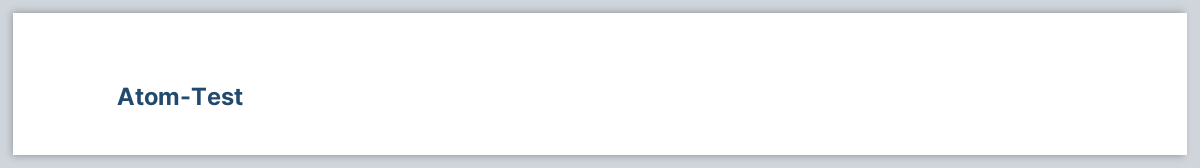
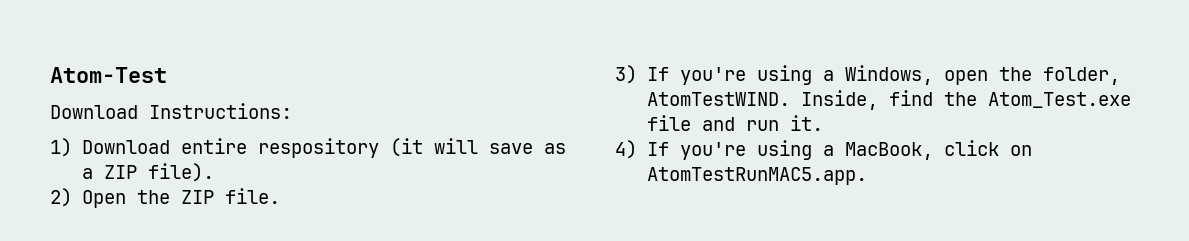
+ Download Instructions:
+ 1) Download entire respository (it will save as a ZIP file).
+ 2) Open the ZIP file.
+ 3) If you're using a Windows, open the folder, AtomTestWIND. Inside, find the Atom_Test.exe file and run it.
+ 4) If you're using a MacBook, click on AtomTestRunMAC5.app.

